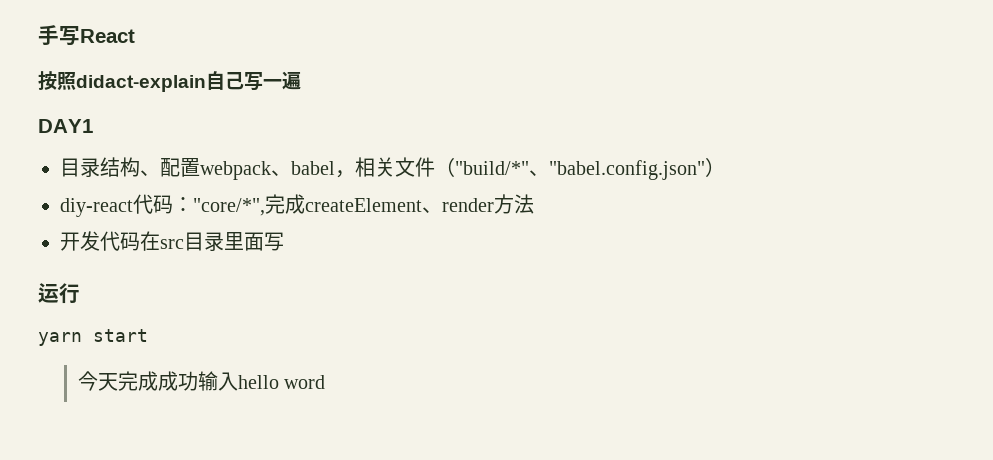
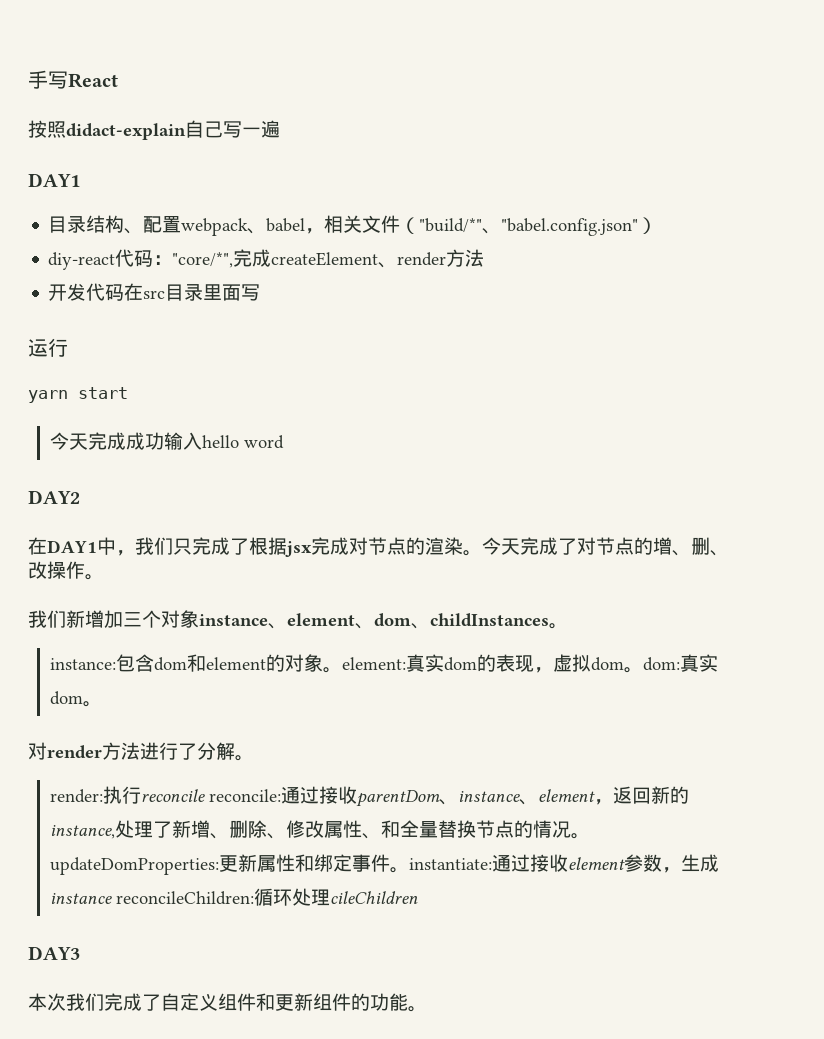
+ DAY2
+ 在DAY1中，我们只完成了根据jsx完成对节点的渲染。今天完成了对节点的增、删、改操作。
+ 我们新增加三个对象instance、element、dom、childInstances。
+ instance:包含dom和element的对象。element:真实dom的表现，虚拟dom。dom:真实dom。
+ 对render方法进行了分解。
+ render:执行reconcile reconcile:通过接收parentDom、instance、element，返回新的instance,处理了新增、删除、修改属性、和全量替换节点的情况。updateDomProperties:更新属性和绑定事件。instantiate:通过接收element参数，生成instance reconcileChildren:循环处理cileChildren
+ DAY3
+ 本次我们完成了自定义组件和更新组件的功能。

